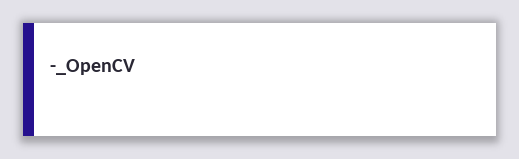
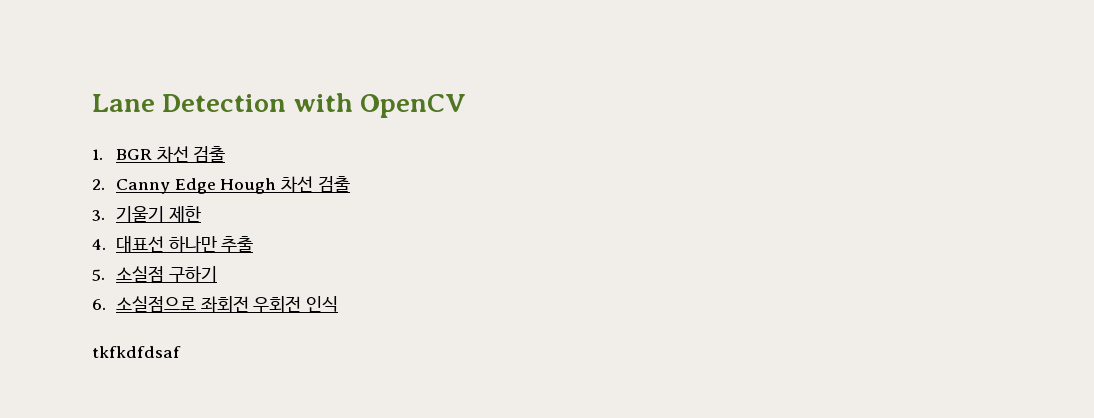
- -_OpenCV
+ Lane Detection with OpenCV
+ 1. BGR 차선 검출
+ 2. Canny Edge Hough 차선 검출
+ 3. 기울기 제한
+ 4. 대표선 하나만 추출
+ 5. 소실점 구하기
+ 6. 소실점으로 좌회전 우회전 인식
+ tkfkdfdsaf

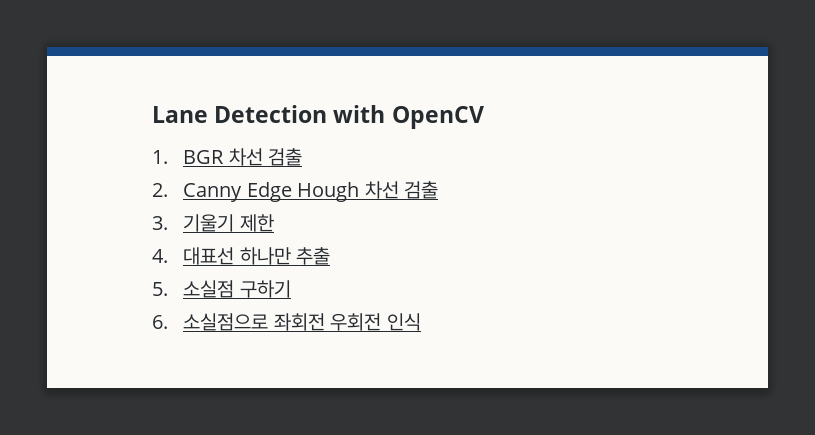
- tkfkdfdsaf

